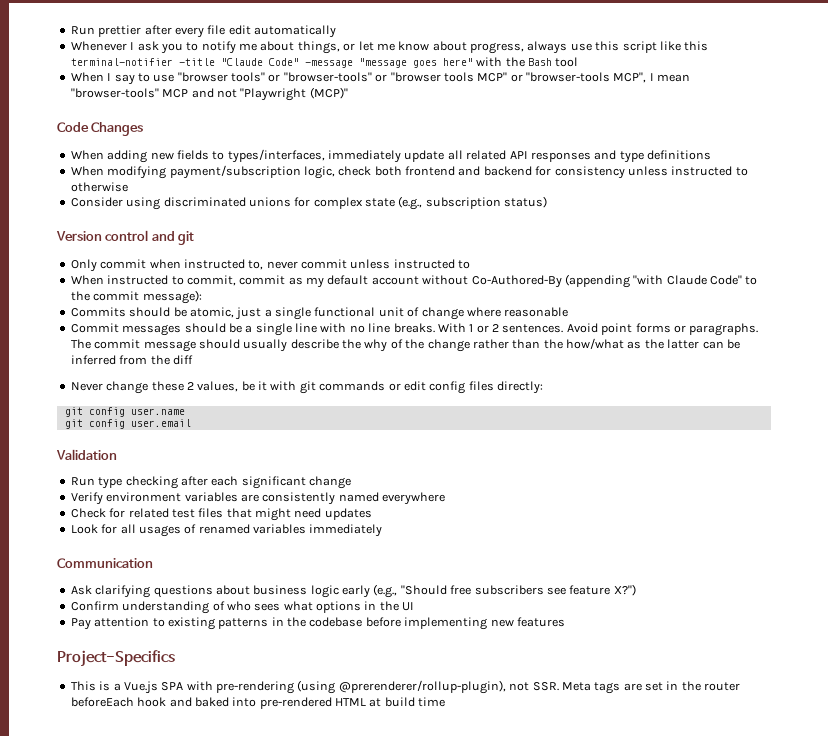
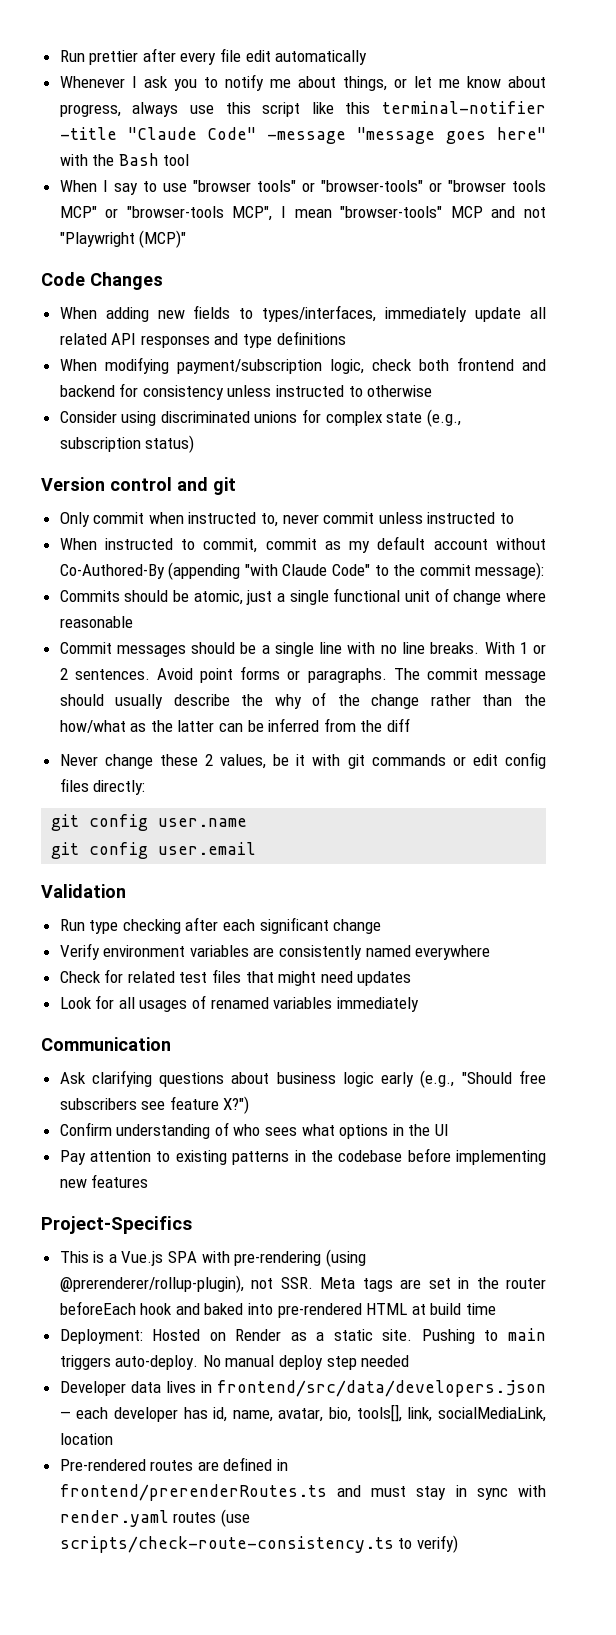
+ Deployment: Hosted on Render as a static site. Pushing to main triggers auto-deploy. No manual deploy step needed
+ Developer data lives in frontend/src/data/developers.json — each developer has id, name, avatar, bio, tools[], link, socialMediaLink, location
+ Pre-rendered routes are defined in frontend/prerenderRoutes.ts and must stay in sync with render.yaml routes (use scripts/check-route-consistency.ts to verify)

